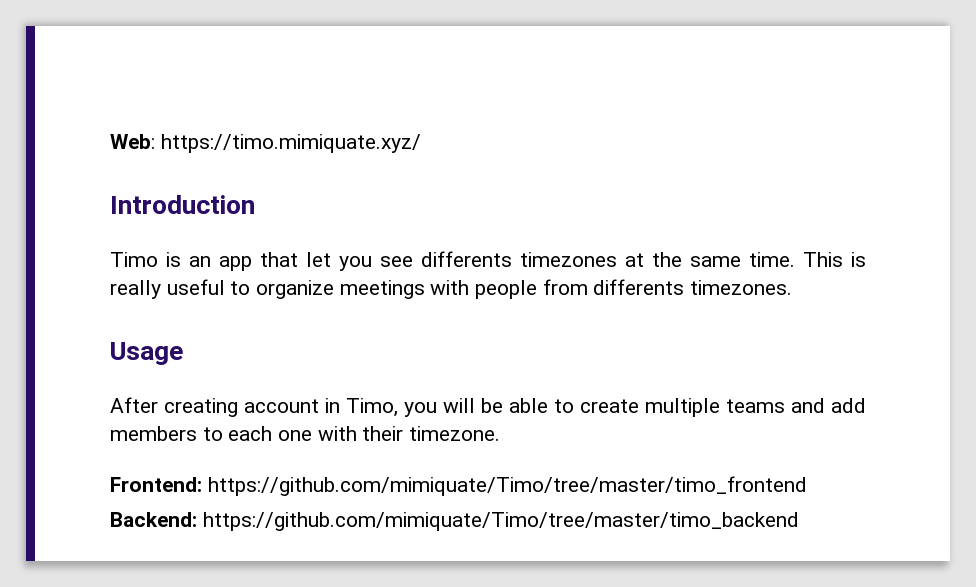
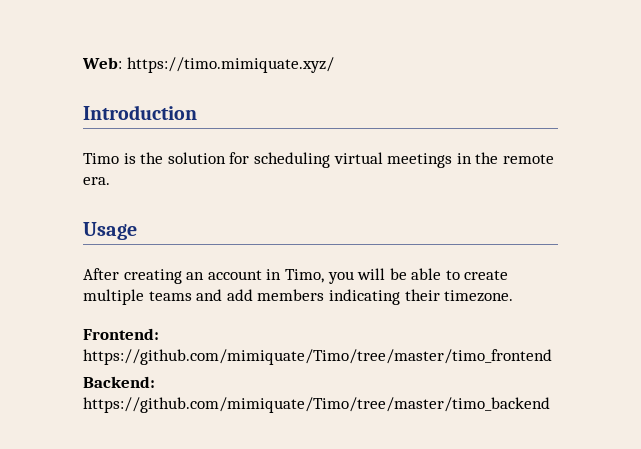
- Timo is an app that let you see differents timezones at the same time. This is really useful to organize meetings with people from differents timezones.
+ Timo is the solution for scheduling virtual meetings in the remote era.
- After creating account in Timo, you will be able to create multiple teams and add members to each one with their timezone.
+ After creating an account in Timo, you will be able to create multiple teams and add members indicating their timezone.

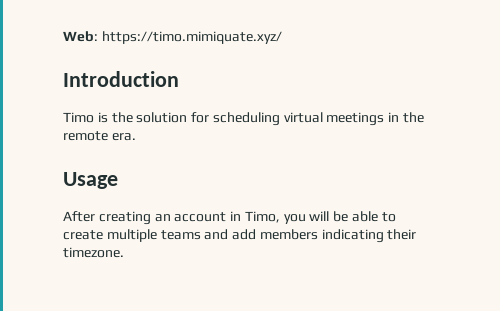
- Frontend: https://github.com/mimiquate/Timo/tree/master/timo_frontend
- Backend: https://github.com/mimiquate/Timo/tree/master/timo_backend

